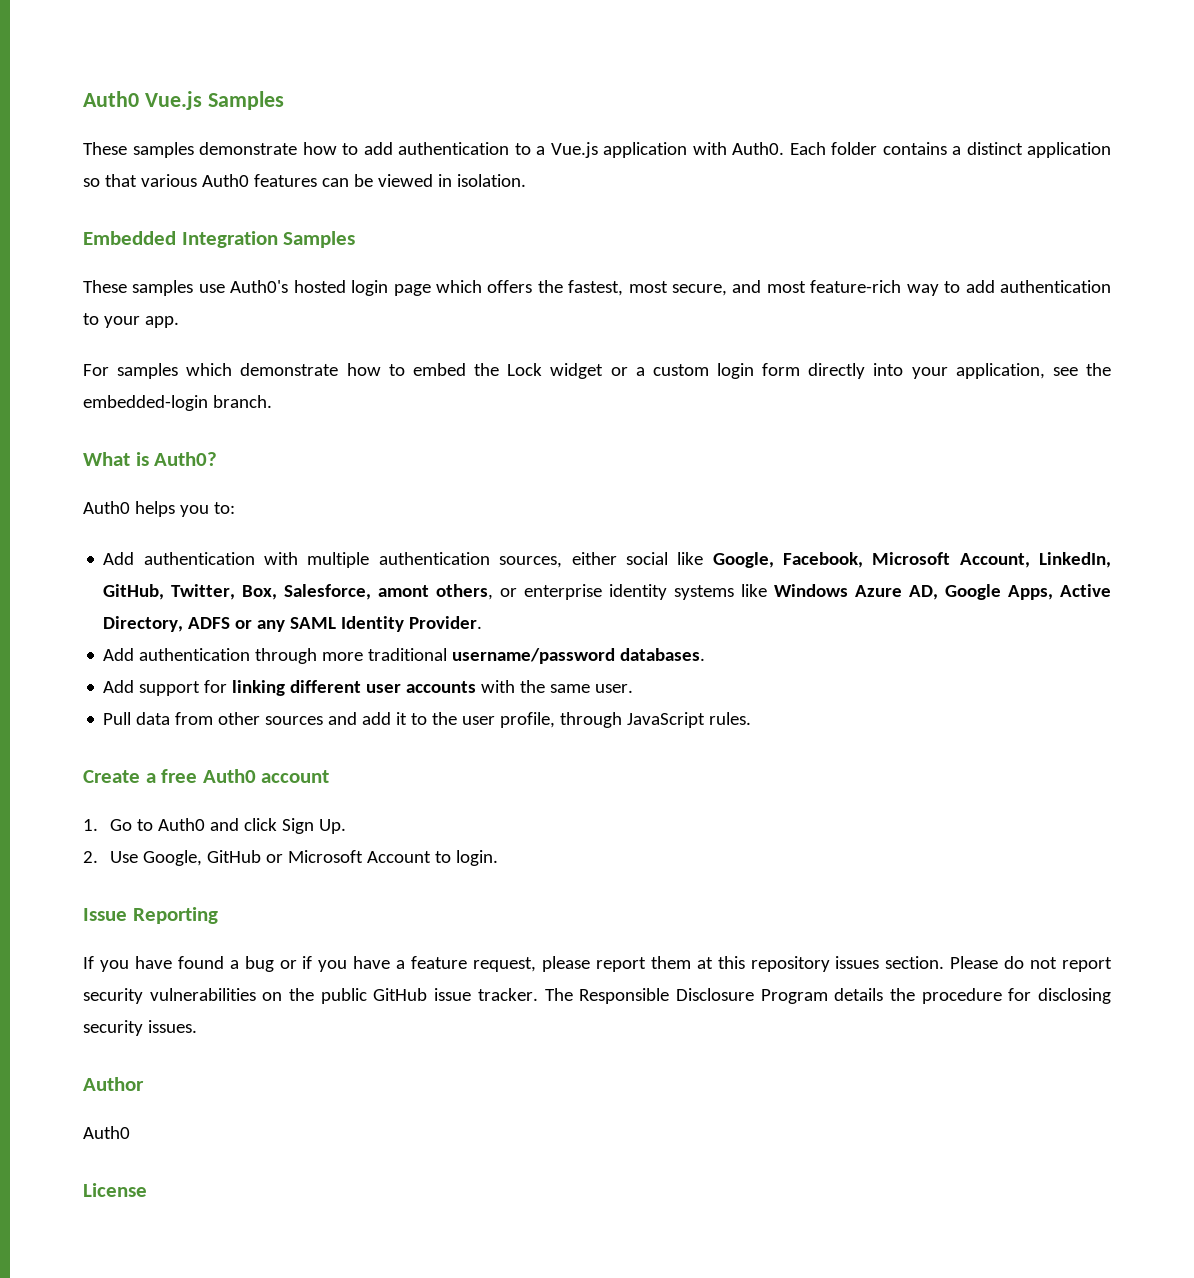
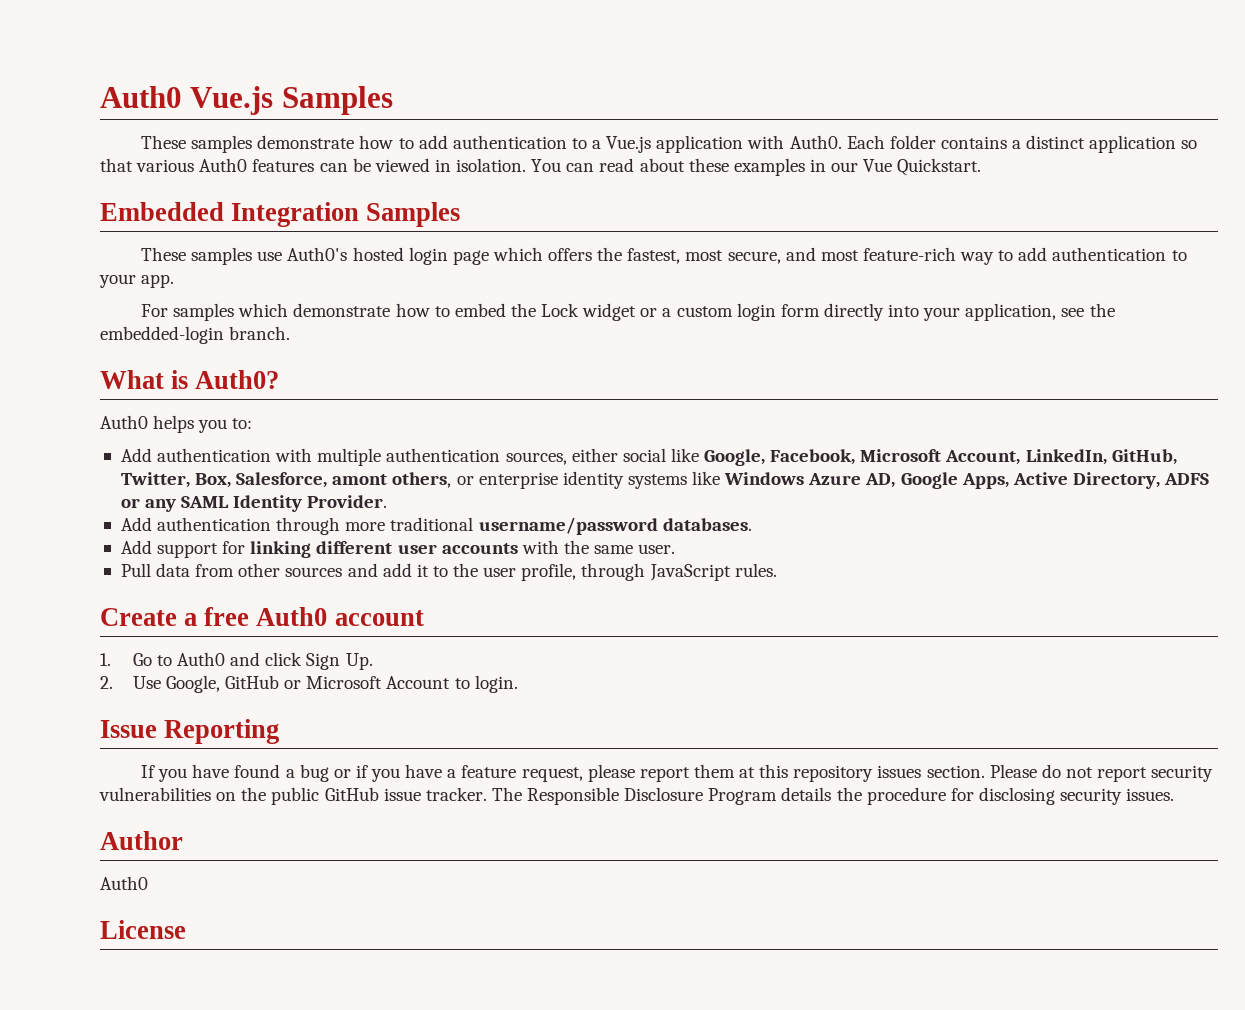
+ You can read about these examples in our Vue Quickstart.

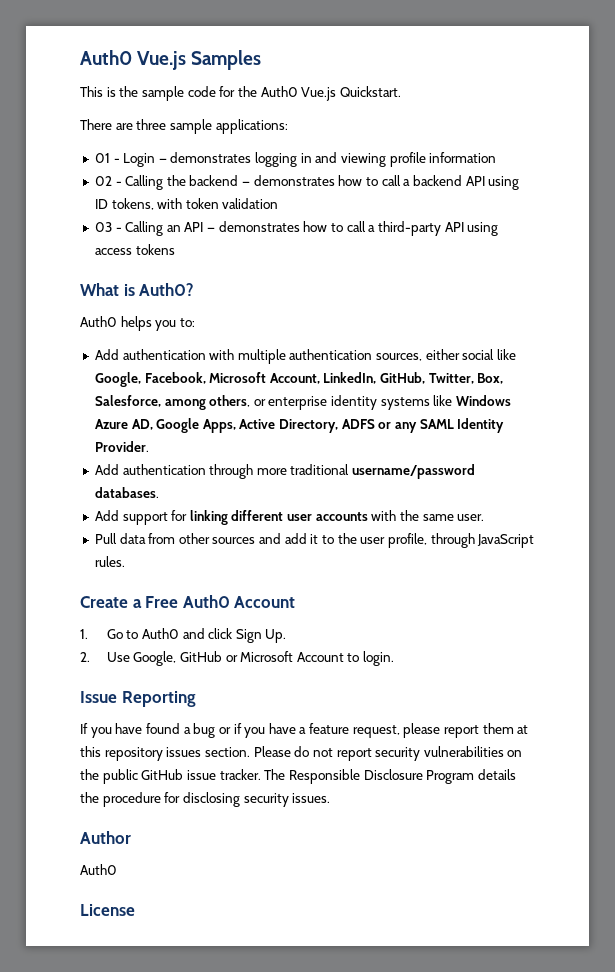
- These samples demonstrate how to add authentication to a Vue.js application with Auth0. Each folder contains a distinct application so that various Auth0 features can be viewed in isolation. You can read about these examples in our Vue Quickstart.
- Embedded Integration Samples
- These samples use Auth0's hosted login page which offers the fastest, most secure, and most feature-rich way to add authentication to your app.
- For samples which demonstrate how to embed the Lock widget or a custom login form directly into your application, see the embedded-login branch.
+ This is the sample code for the Auth0 Vue.js Quickstart.
+ There are three sample applications:
+ 01 - Login — demonstrates logging in and viewing profile information
+ 02 - Calling the backend — demonstrates how to call a backend API using ID tokens, with token validation
+ 03 - Calling an API — demonstrates how to call a third-party API using access tokens
- Add authentication with multiple authentication sources, either social like Google, Facebook, Microsoft Account, LinkedIn, GitHub, Twitter, Box, Salesforce, amont others, or enterprise identity systems like Windows Azure AD, Google Apps, Active Directory, ADFS or any SAML Identity Provider.
+ Add authentication with multiple authentication sources, either social like Google, Facebook, Microsoft Account, LinkedIn, GitHub, Twitter, Box, Salesforce, among others, or enterprise identity systems like Windows Azure AD, Google Apps, Active Directory, ADFS or any SAML Identity Provider.
- Create a free Auth0 account
+ Create a Free Auth0 Account

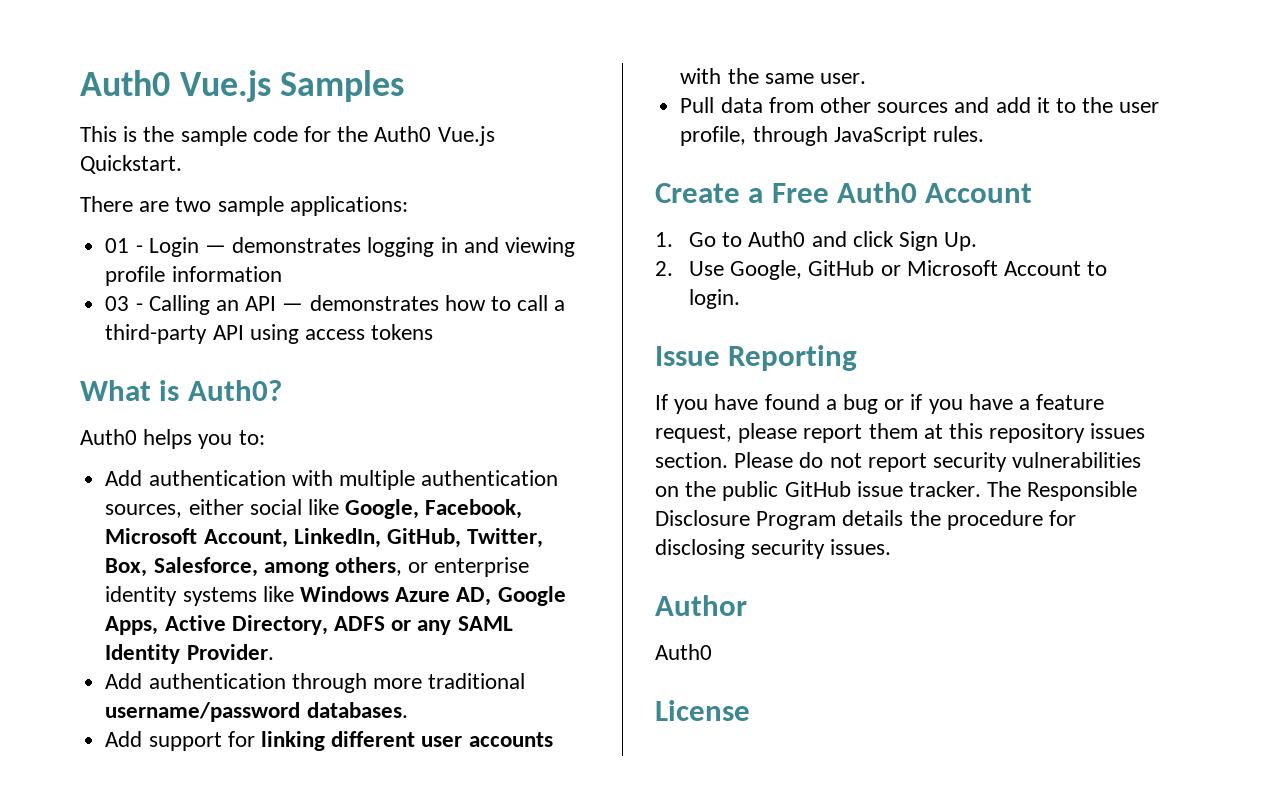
- There are three sample applications:
+ There are two sample applications:
- 02 - Calling the backend — demonstrates how to call a backend API using ID tokens, with token validation

